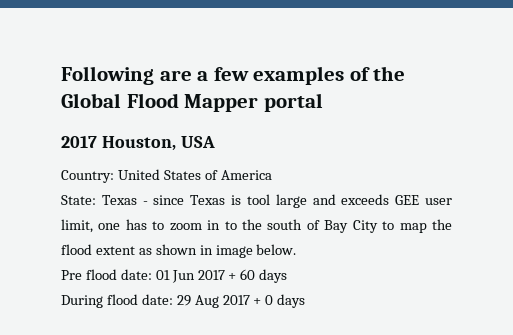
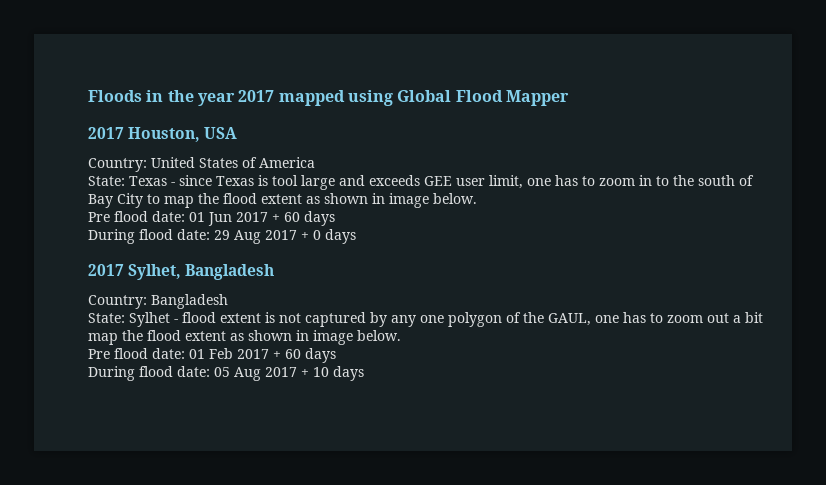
- Following are a few examples of the Global Flood Mapper portal
+ Floods in the year 2017 mapped using Global Flood Mapper
+ 2017 Sylhet, Bangladesh
+ Country: Bangladesh
+ State: Sylhet - flood extent is not captured by any one polygon of the GAUL, one has to zoom out a bit map the flood extent as shown in image below.
+ Pre flood date: 01 Feb 2017 + 60 days
+ During flood date: 05 Aug 2017 + 10 days

